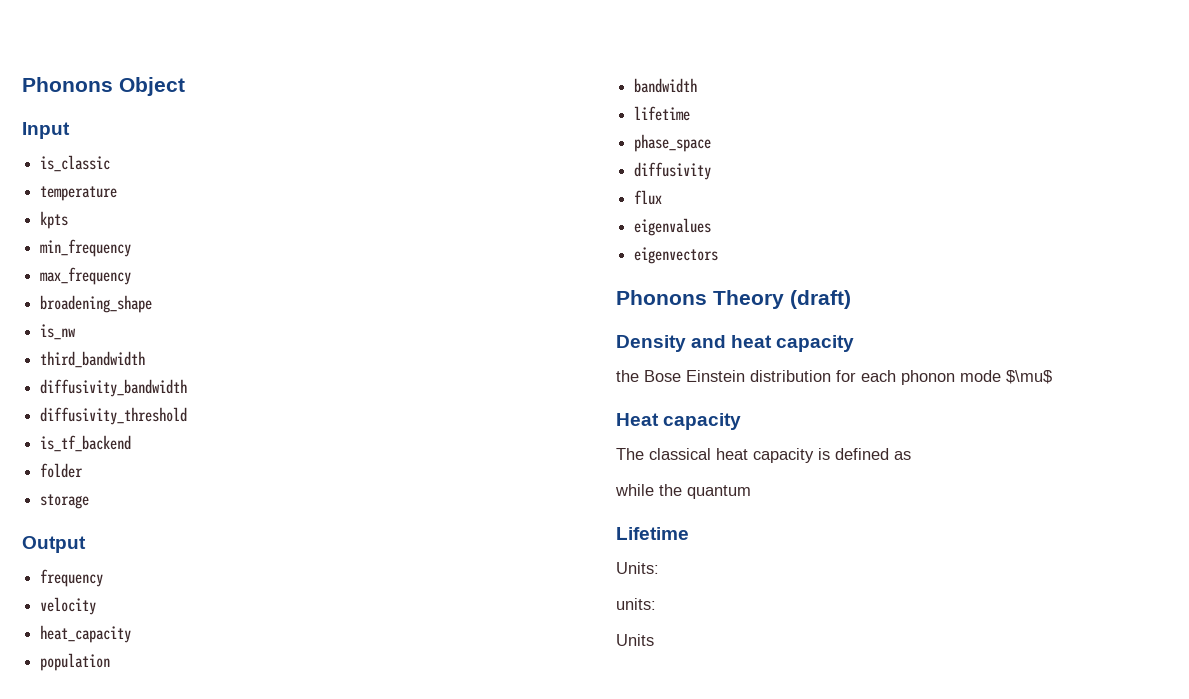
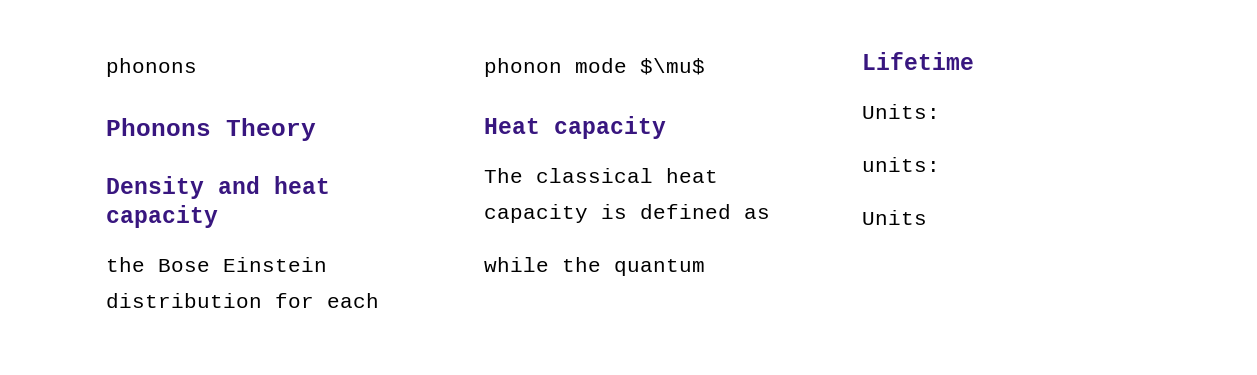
- Phonons Object
- Input
- is_classic
- temperature
- kpts
- min_frequency
- max_frequency
- broadening_shape
- is_nw
- third_bandwidth
- diffusivity_bandwidth
- diffusivity_threshold
- is_tf_backend
- folder
- storage
- Output
- frequency
- velocity
- heat_capacity
- population
- bandwidth
- lifetime
- phase_space
- diffusivity
- flux
- eigenvalues
- eigenvectors
+ phonons
- Phonons Theory (draft)
+ Phonons Theory

